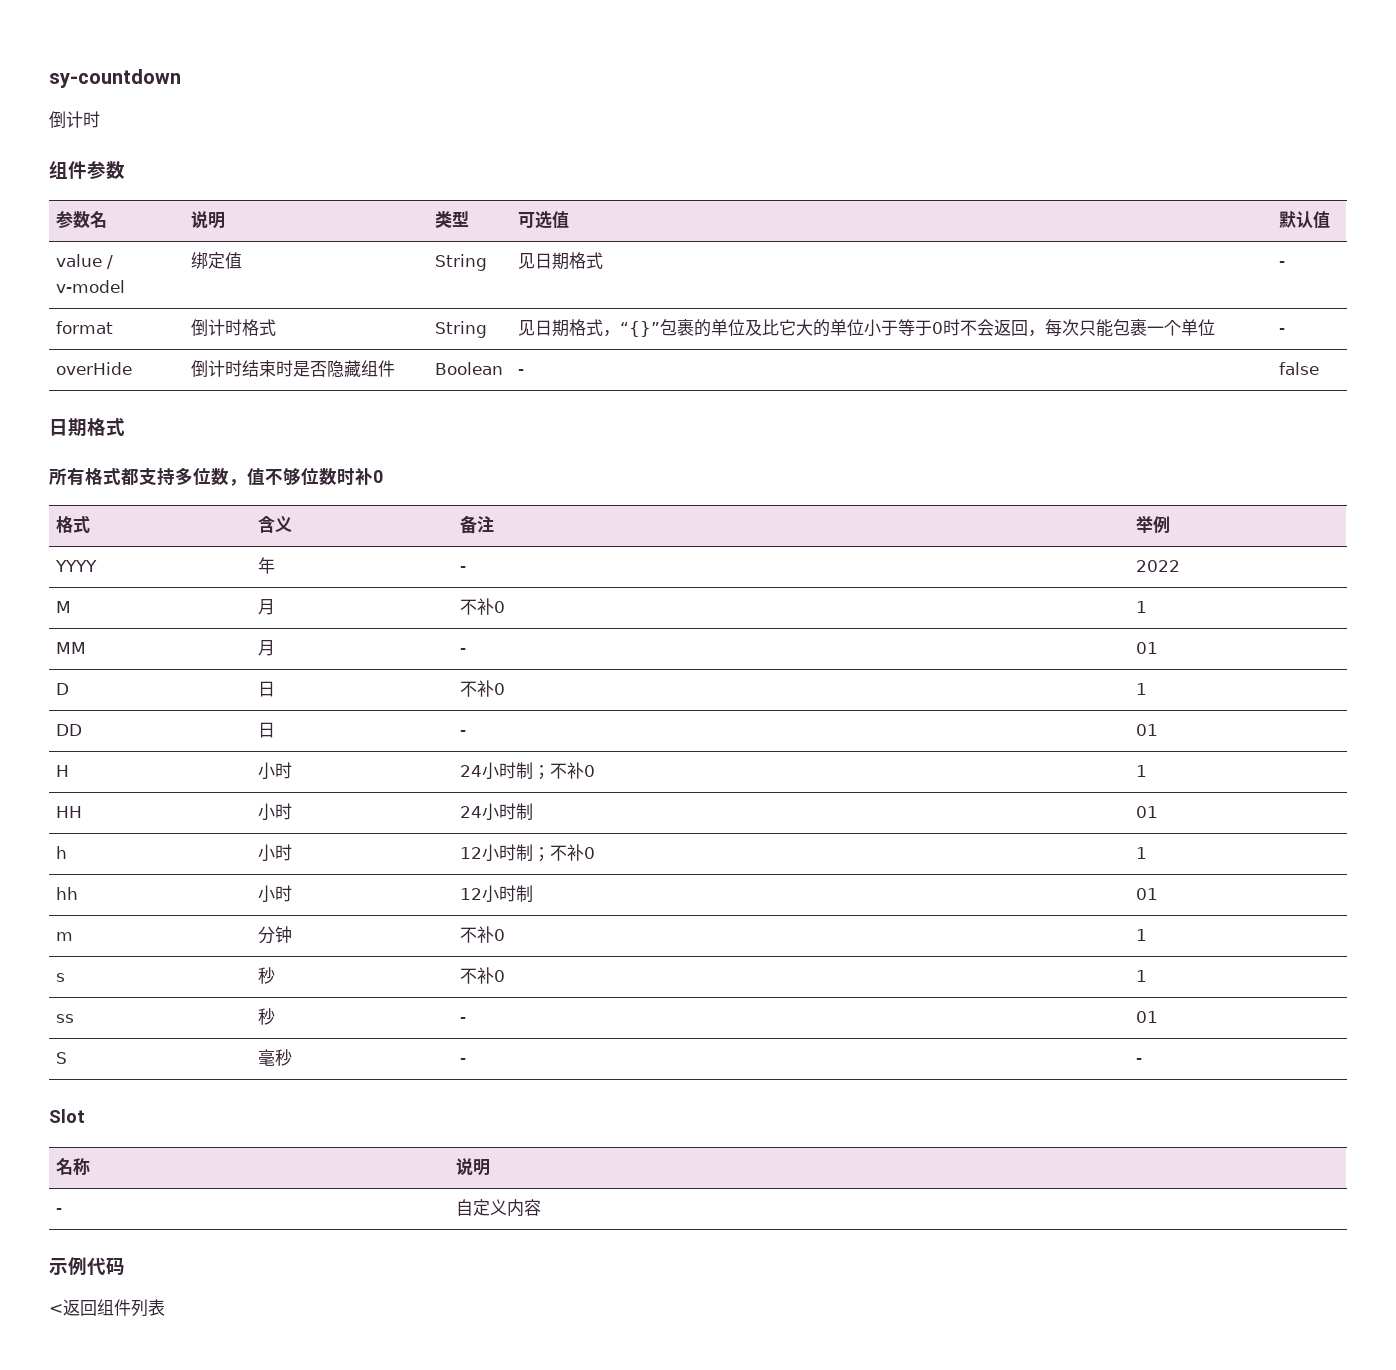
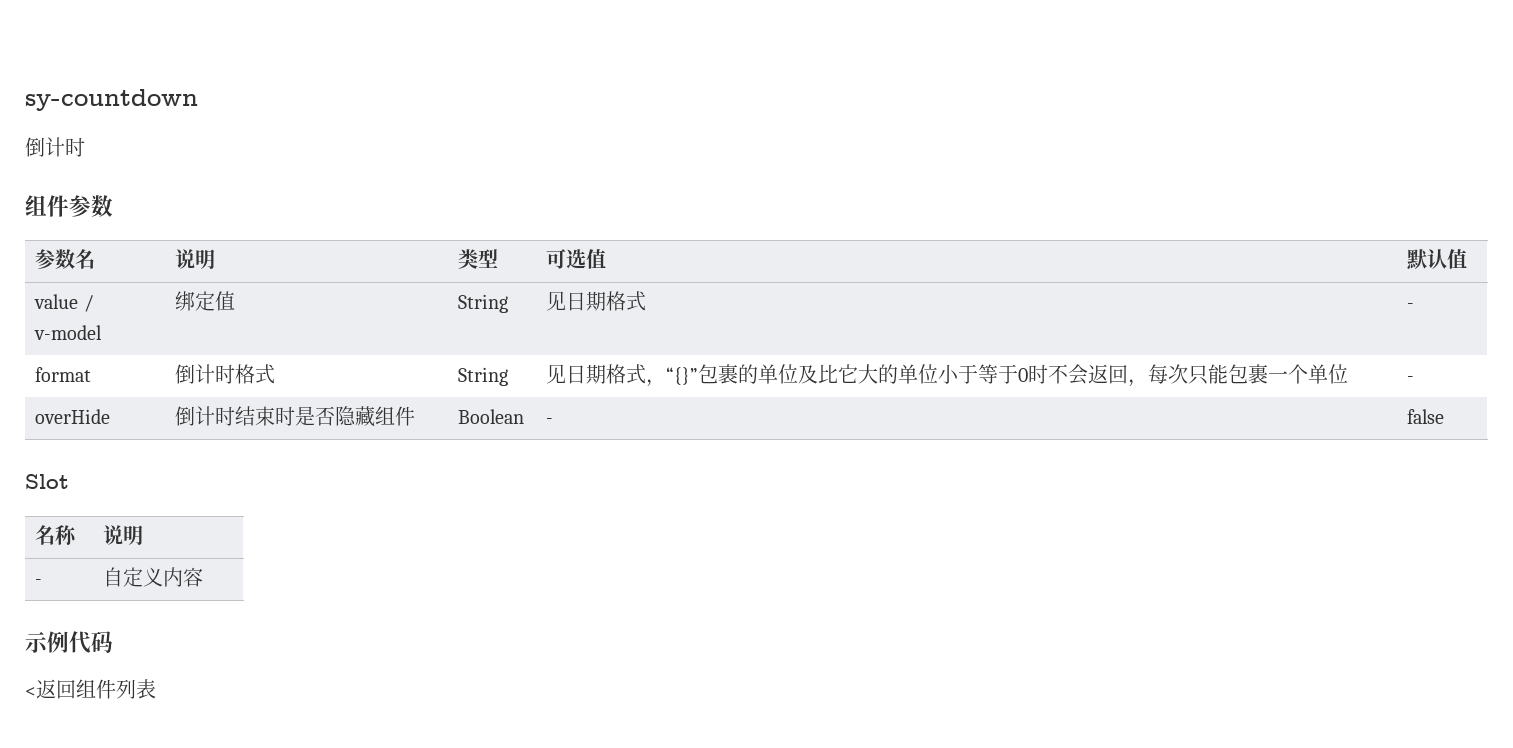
  overHide | 倒计时结束时是否隐藏组件 | Boolean | - | false
- 日期格式
- 所有格式都支持多位数，值不够位数时补0
- 格式 | 含义 | 备注 | 举例
- YYYY | 年 | - | 2022
- M | 月 | 不补0 | 1
- MM | 月 | - | 01
- D | 日 | 不补0 | 1
- DD | 日 | - | 01
- H | 小时 | 24小时制；不补0 | 1
- HH | 小时 | 24小时制 | 01
- h | 小时 | 12小时制；不补0 | 1
- hh | 小时 | 12小时制 | 01
- m | 分钟 | 不补0 | 1
- s | 秒 | 不补0 | 1
- ss | 秒 | - | 01
- S | 毫秒 | - | -

